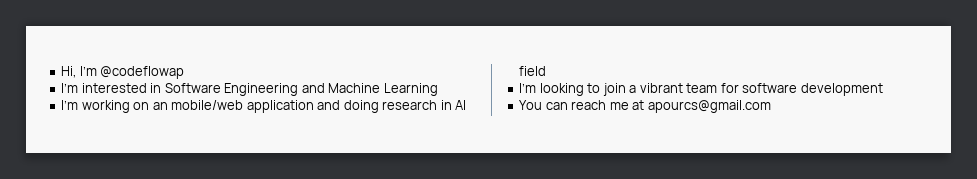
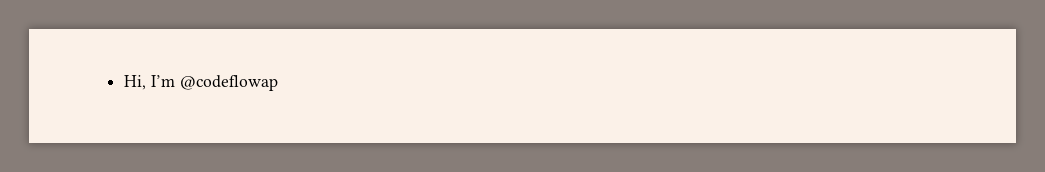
- I’m interested in Software Engineering and Machine Learning
- I’m working on an mobile/web application and doing research in AI field
- I’m looking to join a vibrant team for software development
- You can reach me at apourcs@gmail.com

